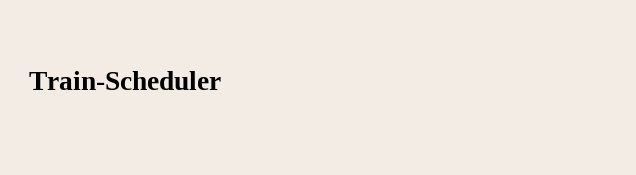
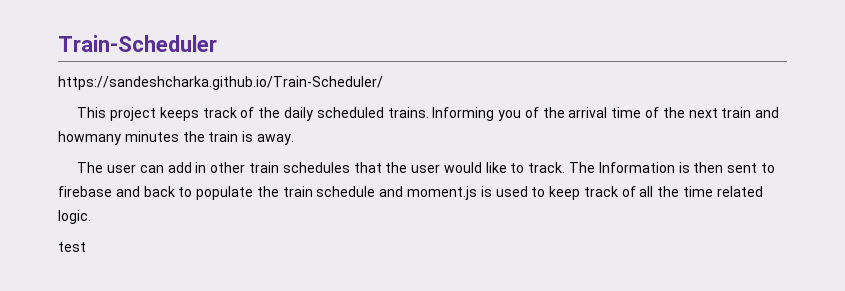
+ https://sandeshcharka.github.io/Train-Scheduler/
+ This project keeps track of the daily scheduled trains. Informing you of the arrival time of the next train and howmany minutes the train is away.
+ The user can add in other train schedules that the user would like to track. The Information is then sent to firebase and back to populate the train schedule and moment.js is used to keep track of all the time related logic.
+ test

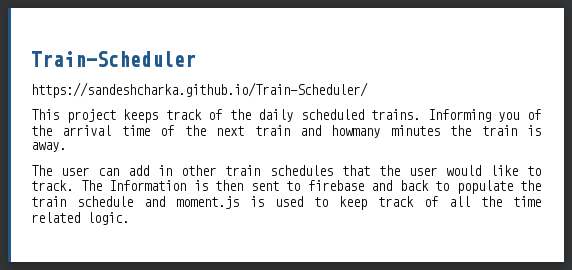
- test

